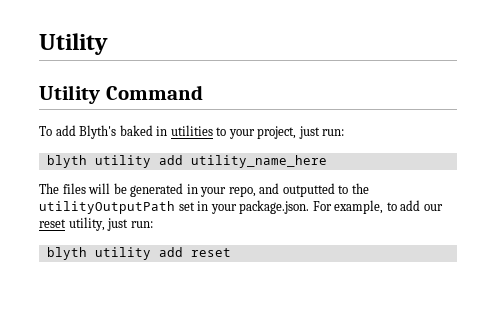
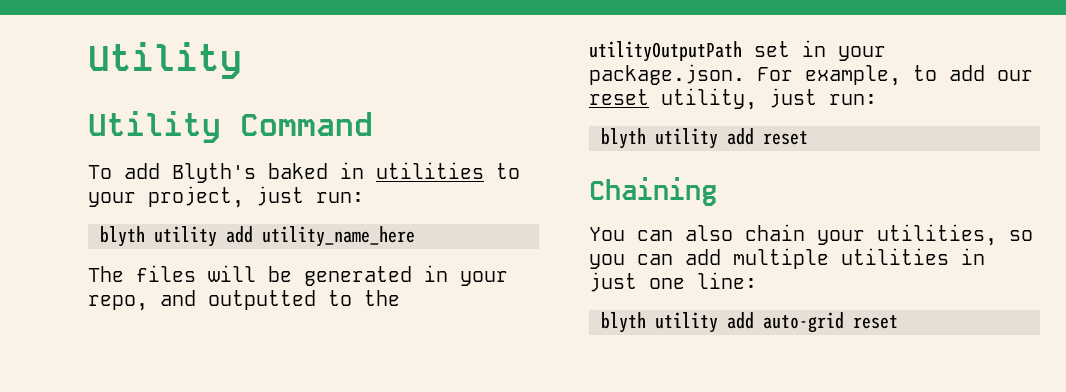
+ Chaining
+ You can also chain your utilities, so you can add multiple utilities in just one line:
+ blyth utility add auto-grid reset

